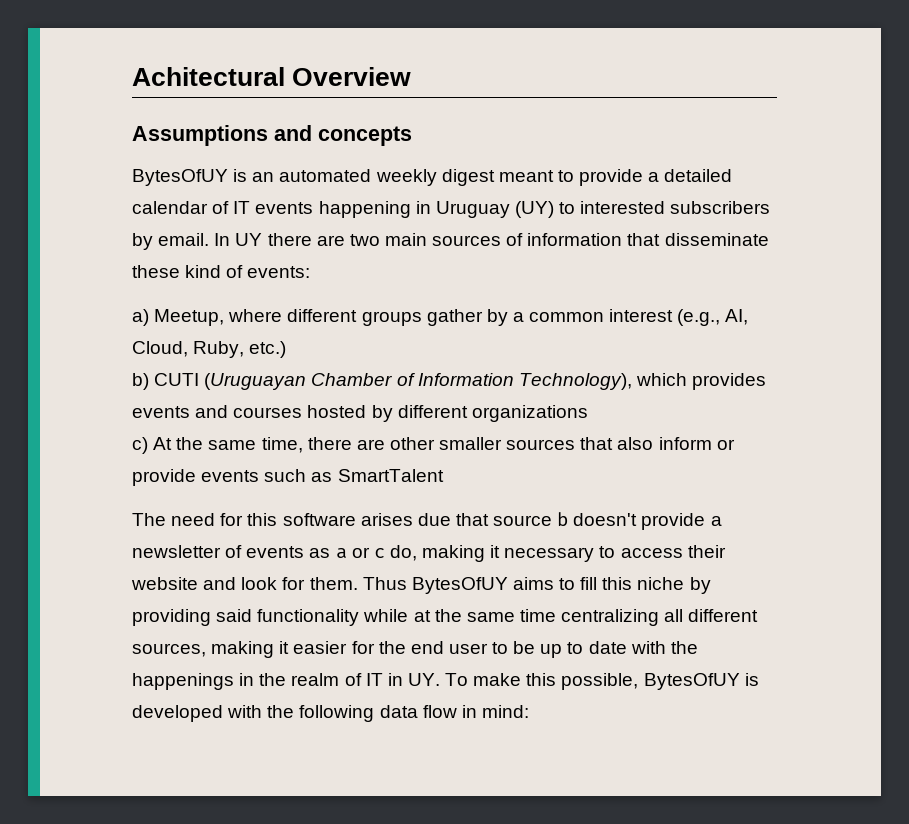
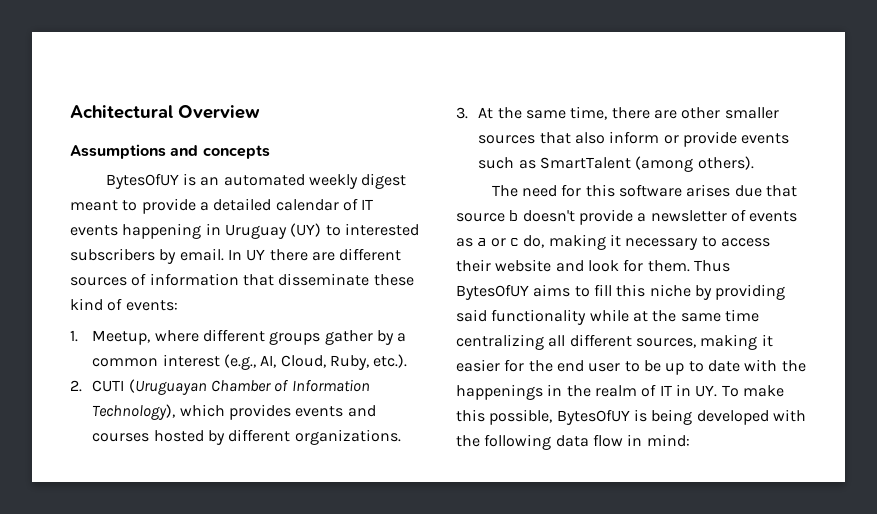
- In UY there are two main sources of information that disseminate these kind of events:
+ In UY there are different sources of information that disseminate these kind of events:
- a) Meetup, where different groups gather by a common interest (e.g., AI, Cloud, Ruby, etc.)
- b) CUTI (Uruguayan Chamber of Information Technology), which provides events and courses hosted by different organizations
- c) At the same time, there are other smaller sources that also inform or provide events such as SmartTalent
+ 1. Meetup, where different groups gather by a common interest (e.g., AI, Cloud, Ruby, etc.).
+ 2. CUTI (Uruguayan Chamber of Information Technology), which provides events and courses hosted by different organizations.
+ 3. At the same time, there are other smaller sources that also inform or provide events such as SmartTalent (among others).
- Thus BytesOfUY aims to fill this niche by providing said functionality while at the same time centralizing all different sources, making it easier for the end user to be up to date with the happenings in the realm of IT in UY. To make this possible, BytesOfUY is developed with the following data flow in mind:
+ Thus BytesOfUY aims to fill this niche by providing said functionality while at the same time centralizing all different sources, making it easier for the end user to be up to date with the happenings in the realm of IT in UY. To make this possible, BytesOfUY is being developed with the following data flow in mind:

